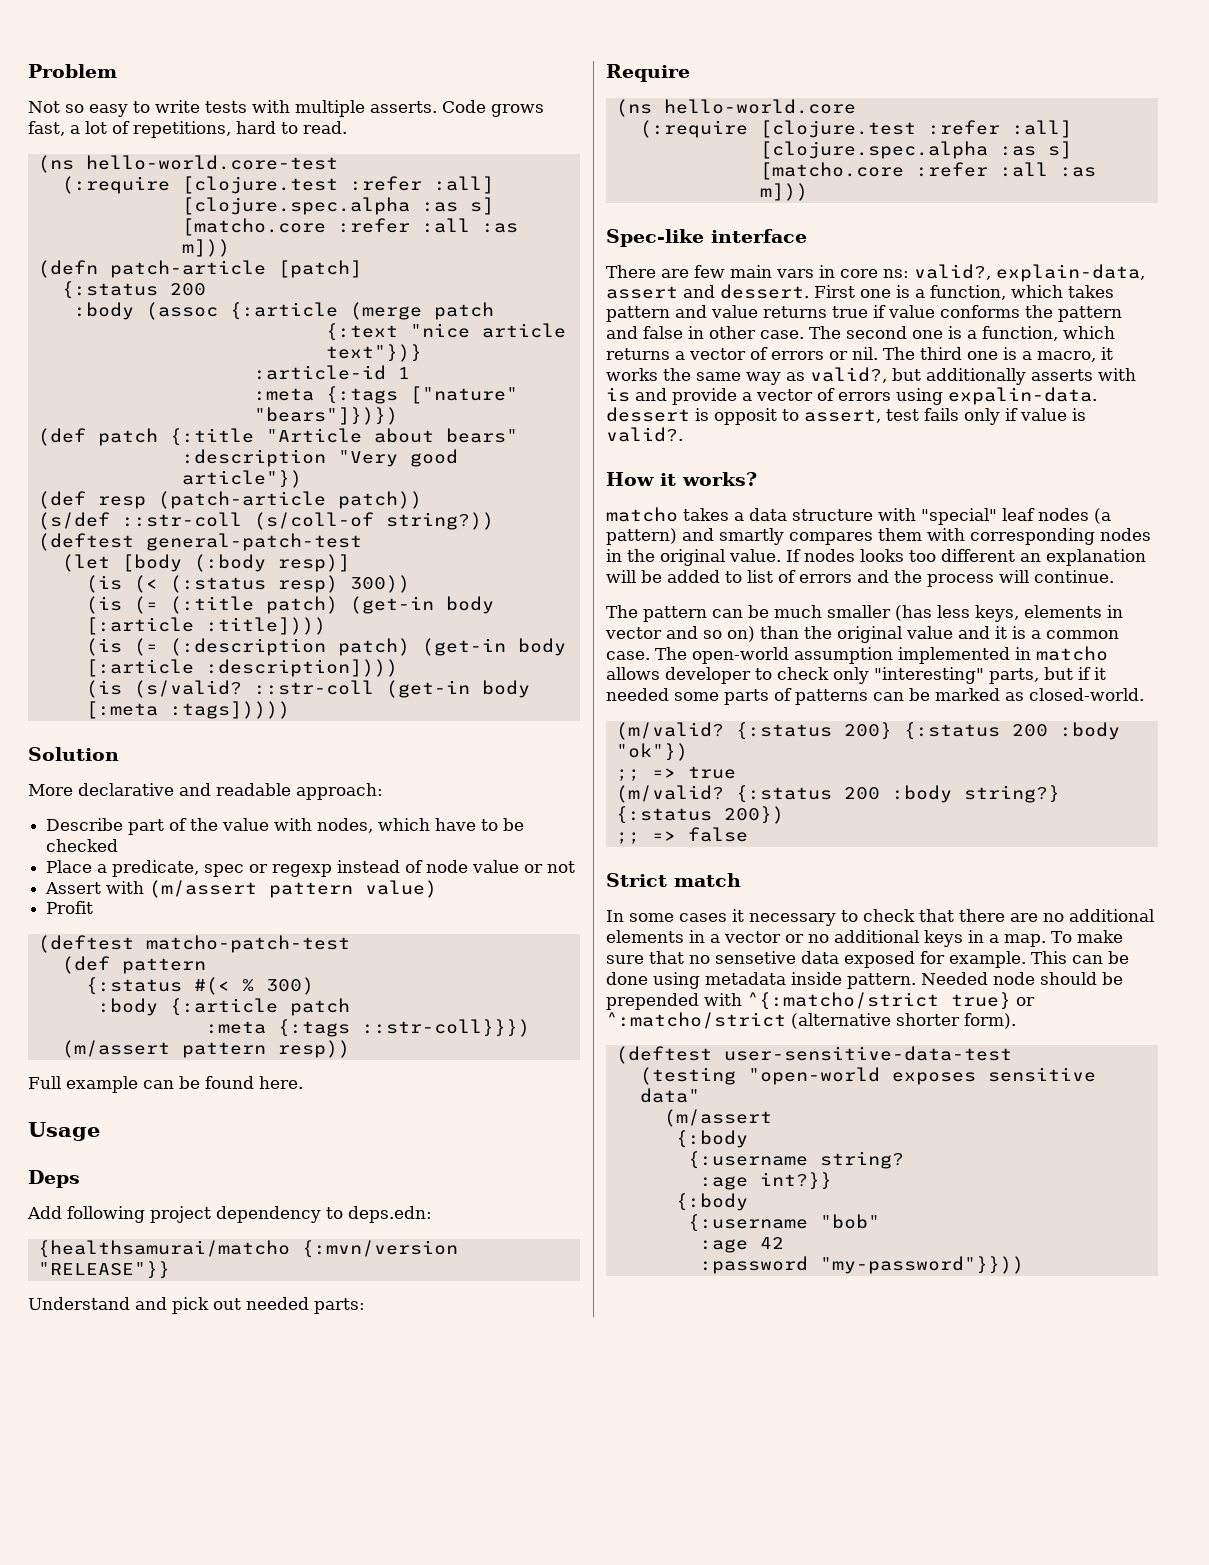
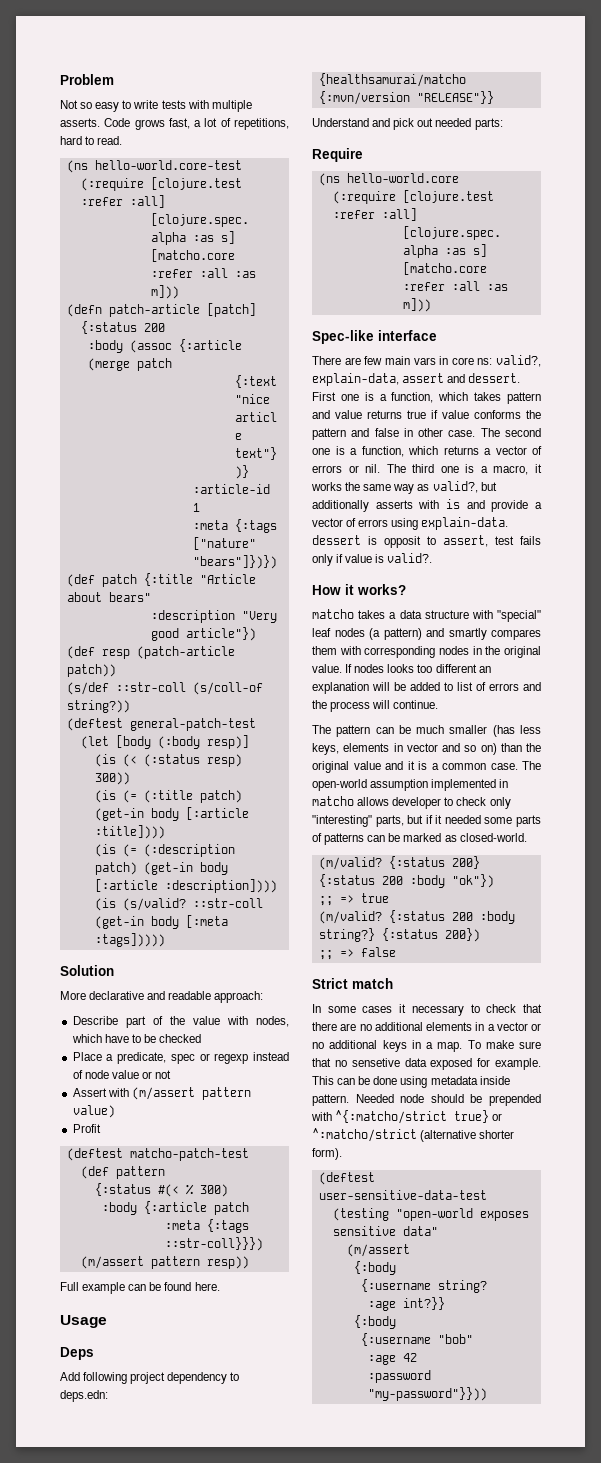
- The third one is a macro, it works the same way as valid?, but additionally asserts with is and provide a vector of errors using expalin-data. dessert is opposit to assert, test fails only if value is valid?.
+ The third one is a macro, it works the same way as valid?, but additionally asserts with is and provide a vector of errors using explain-data. dessert is opposit to assert, test fails only if value is valid?.

